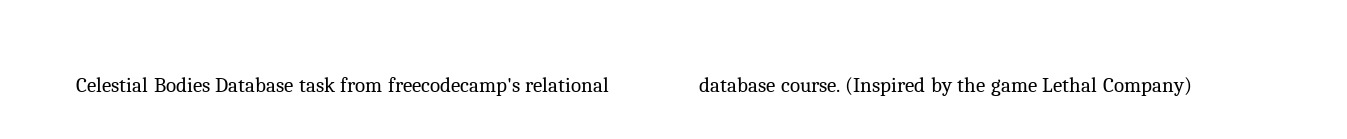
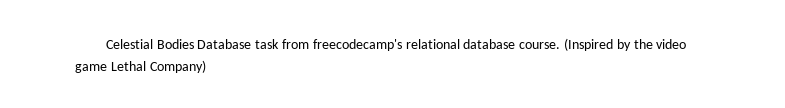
- (Inspired by the game Lethal Company)
+ (Inspired by the video game Lethal Company)

